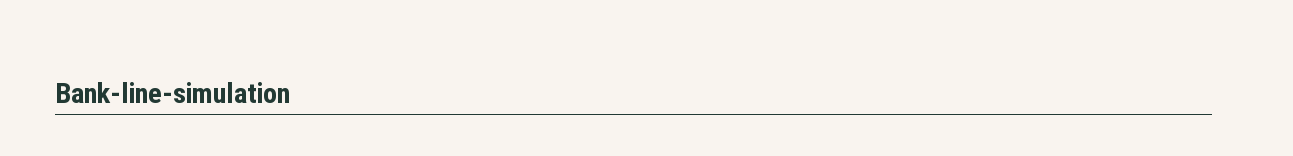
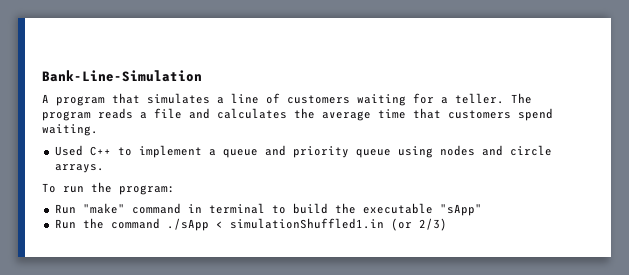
- Bank-line-simulation
+ Bank-Line-Simulation
+ A program that simulates a line of customers waiting for a teller. The program reads a file and calculates the average time that customers spend waiting.
+ Used C++ to implement a queue and priority queue using nodes and circle arrays.
+ To run the program:
+ Run "make" command in terminal to build the executable "sApp"
+ Run the command ./sApp < simulationShuffled1.in (or 2/3)

